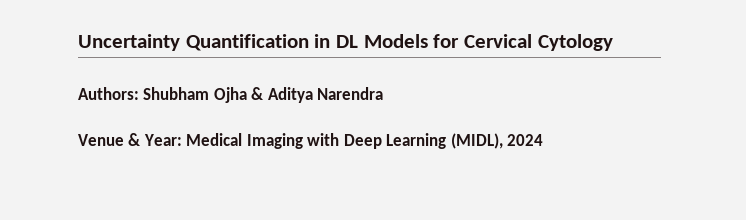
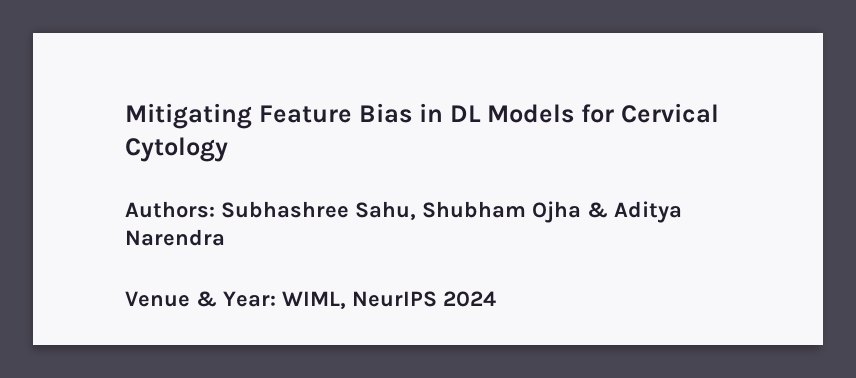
- Uncertainty Quantification in DL Models for Cervical Cytology
+ Mitigating Feature Bias in DL Models for Cervical Cytology
- Authors: Shubham Ojha & Aditya Narendra
+ Authors: Subhashree Sahu, Shubham Ojha & Aditya Narendra
- Venue & Year: Medical Imaging with Deep Learning (MIDL), 2024
+ Venue & Year: WIML, NeurIPS 2024

